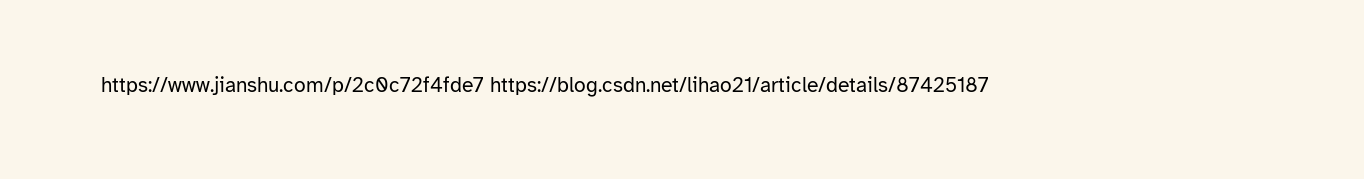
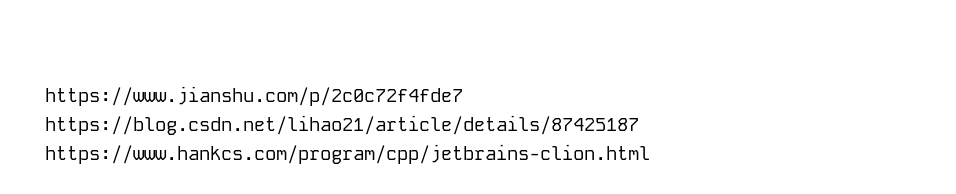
- https://www.jianshu.com/p/2c0c72f4fde7 https://blog.csdn.net/lihao21/article/details/87425187
+ https://www.jianshu.com/p/2c0c72f4fde7 https://blog.csdn.net/lihao21/article/details/87425187 https://www.hankcs.com/program/cpp/jetbrains-clion.html

